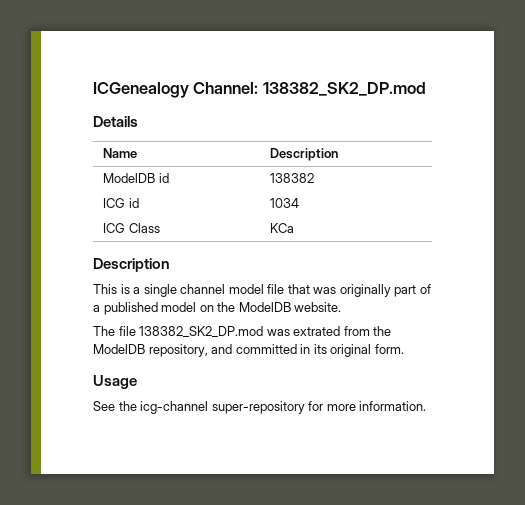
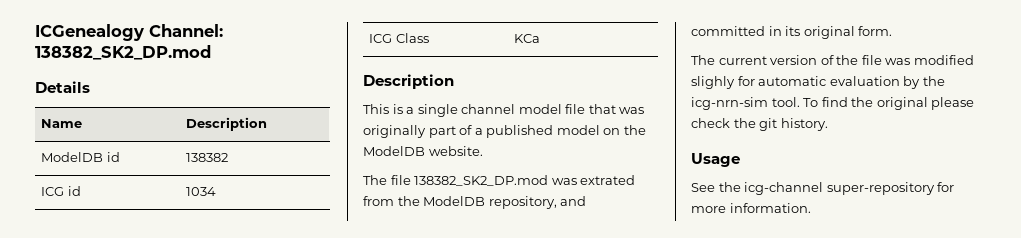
+ The current version of the file was modified slighly for automatic evaluation by the icg-nrn-sim tool. To find the original please check the git history.

